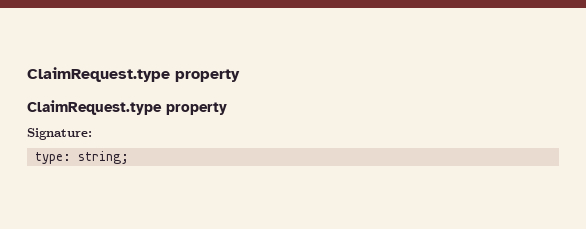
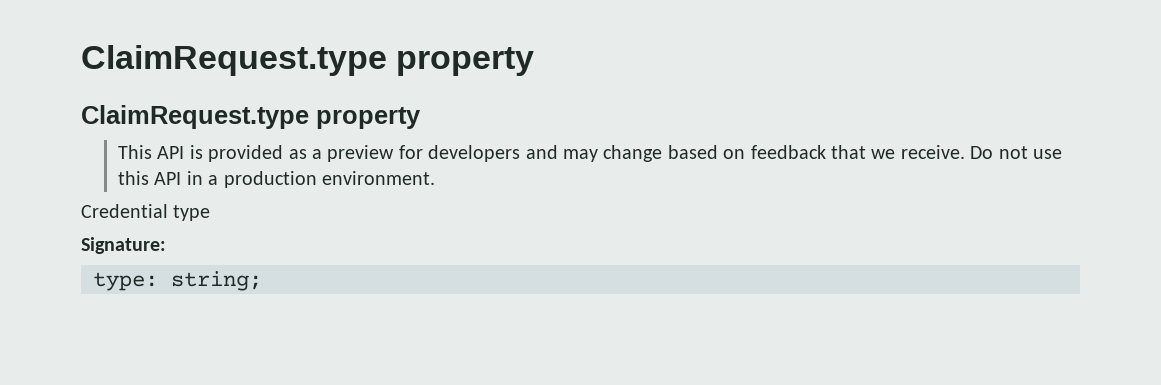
+ This API is provided as a preview for developers and may change based on feedback that we receive. Do not use this API in a production environment.
+ Credential type

